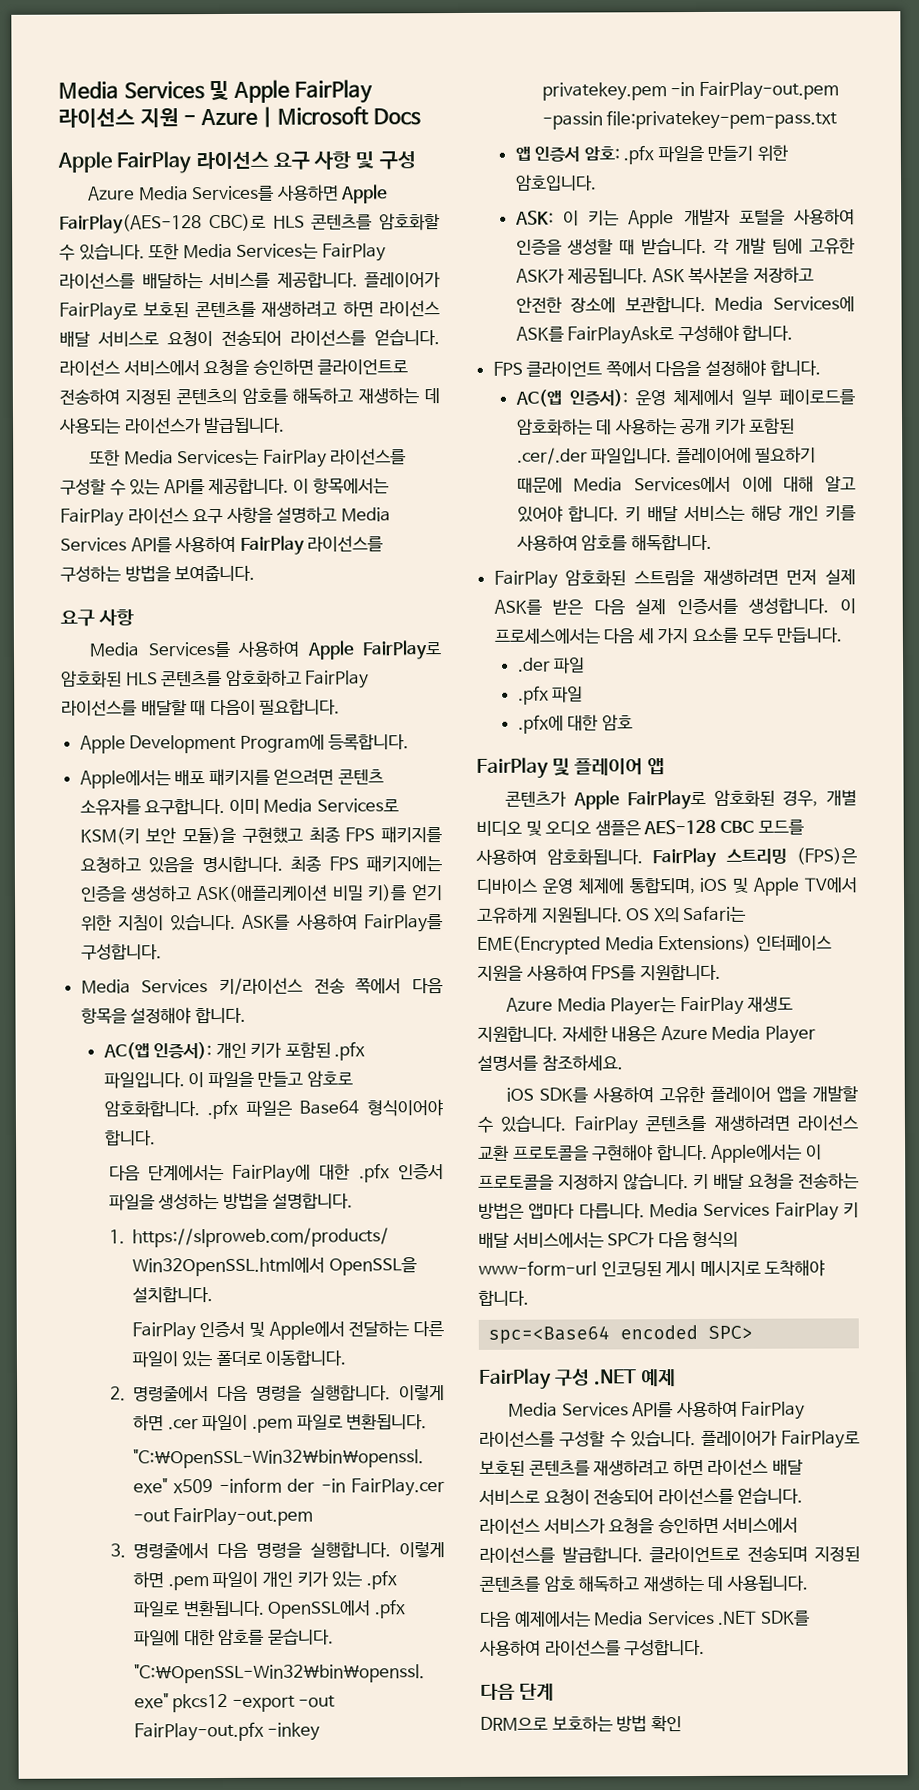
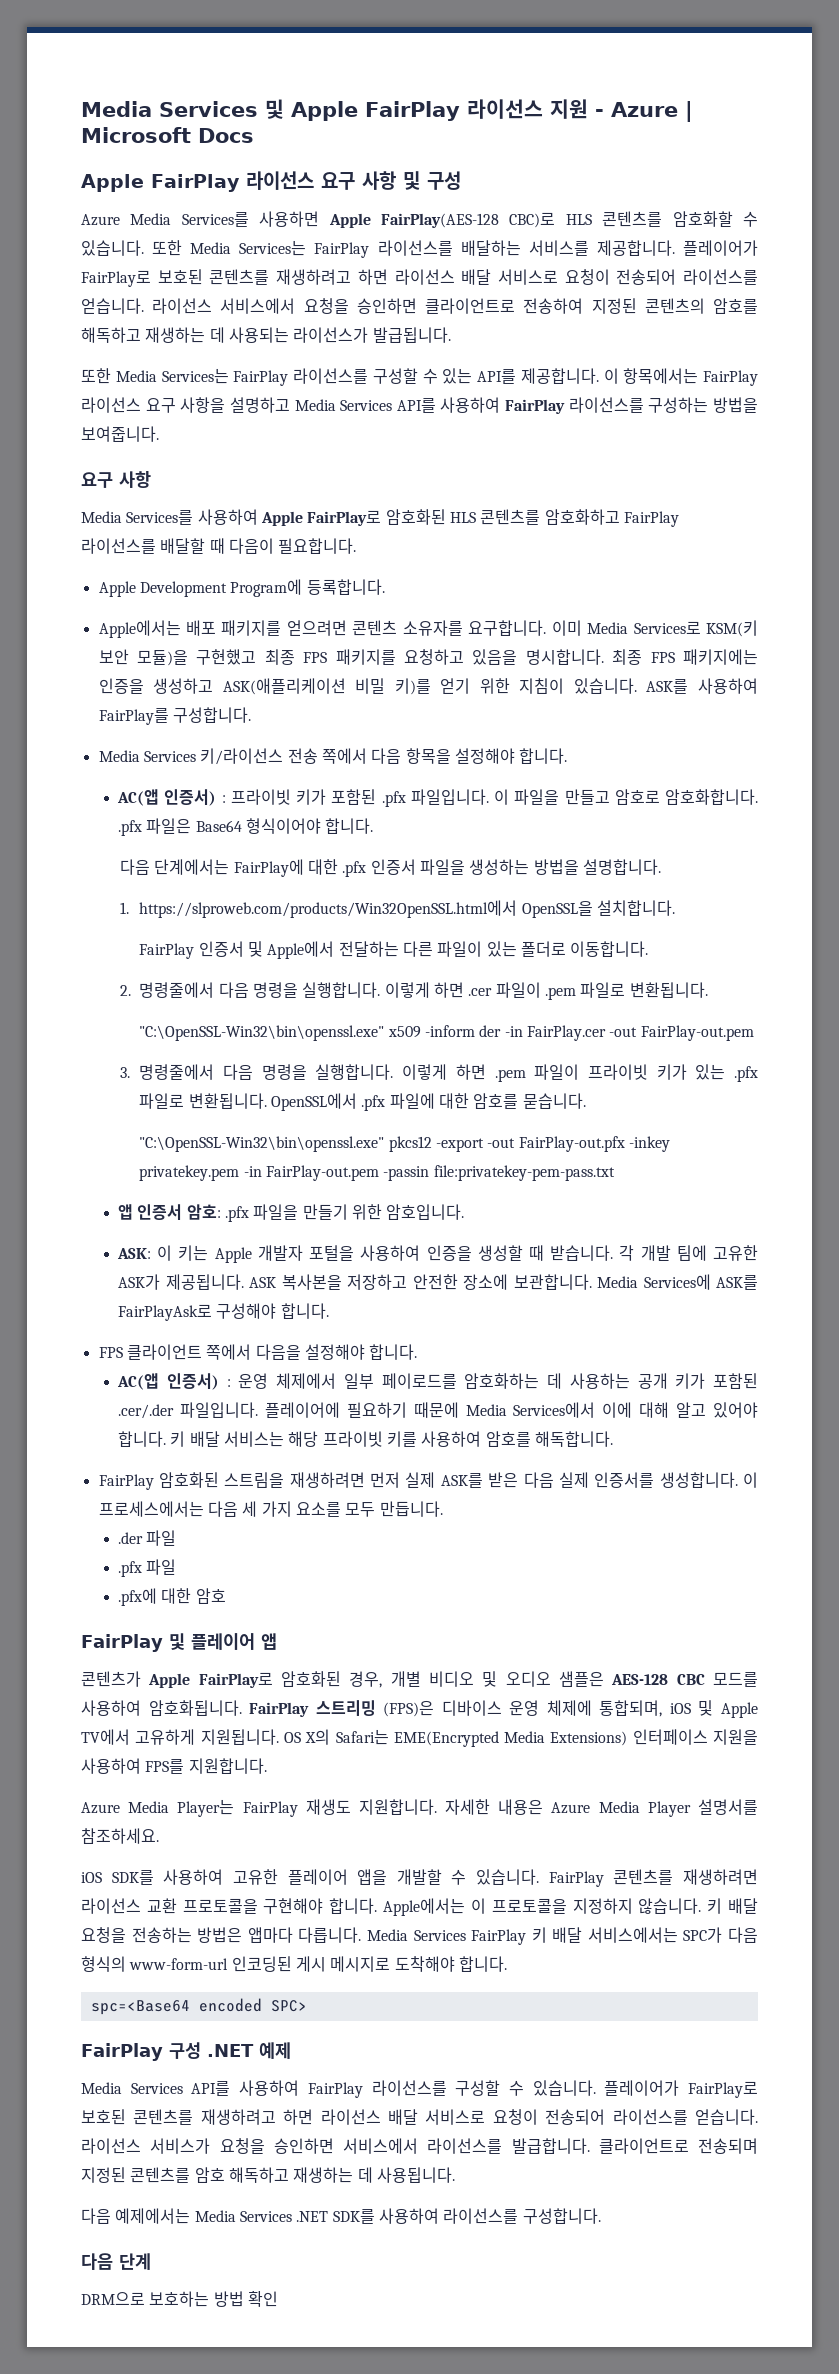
- AC(앱 인증서): 개인 키가 포함된 .pfx 파일입니다.
+ AC(앱 인증서) : 프라이빗 키가 포함된 .pfx 파일입니다.
- 이렇게 하면 .pem 파일이 개인 키가 있는 .pfx 파일로 변환됩니다.
+ 이렇게 하면 .pem 파일이 프라이빗 키가 있는 .pfx 파일로 변환됩니다.
- AC(앱 인증서): 운영 체제에서 일부 페이로드를 암호화하는 데 사용하는 공개 키가 포함된 .cer/.der 파일입니다.
+ AC(앱 인증서) : 운영 체제에서 일부 페이로드를 암호화하는 데 사용하는 공개 키가 포함된 .cer/.der 파일입니다.
- 키 배달 서비스는 해당 개인 키를 사용하여 암호를 해독합니다.
+ 키 배달 서비스는 해당 프라이빗 키를 사용하여 암호를 해독합니다.

